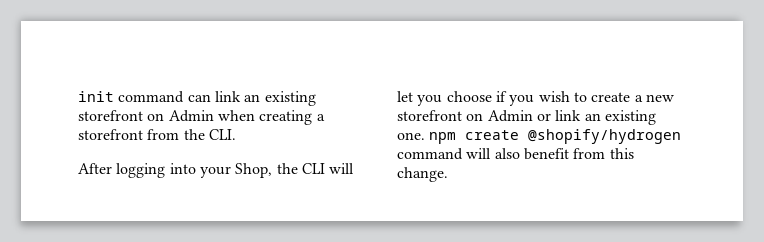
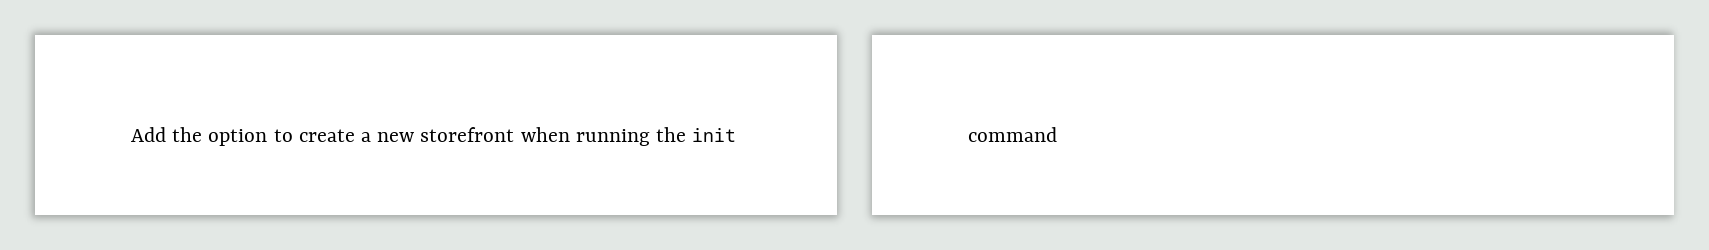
- init command can link an existing storefront on Admin when creating a storefront from the CLI.
- After logging into your Shop, the CLI will let you choose if you wish to create a new storefront on Admin or link an existing one. npm create @shopify/hydrogen command will also benefit from this change.
+ Add the option to create a new storefront when running the init command

